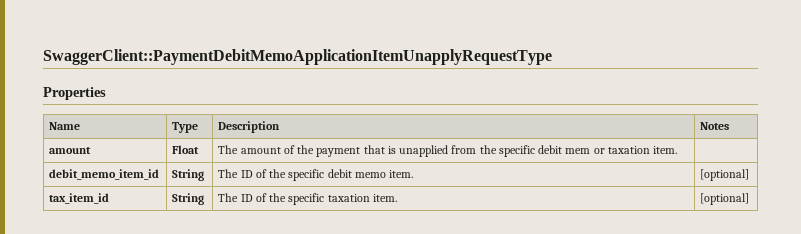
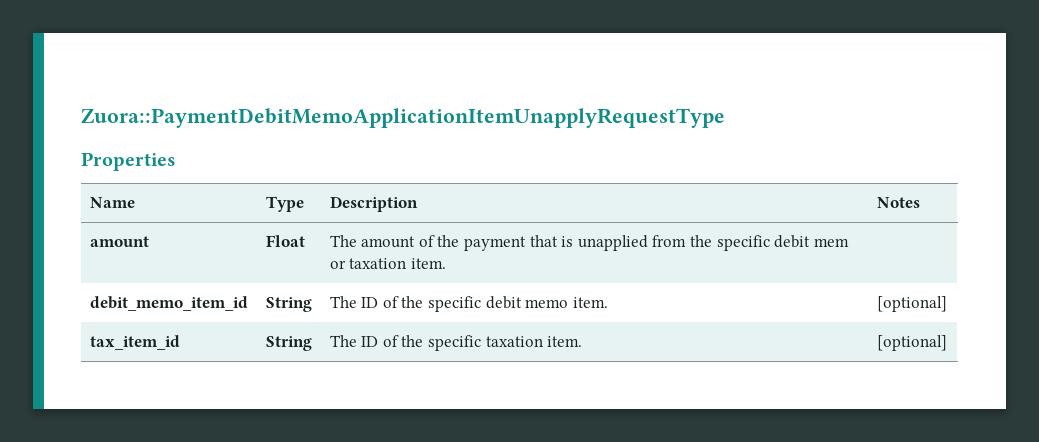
- SwaggerClient::PaymentDebitMemoApplicationItemUnapplyRequestType
+ Zuora::PaymentDebitMemoApplicationItemUnapplyRequestType

